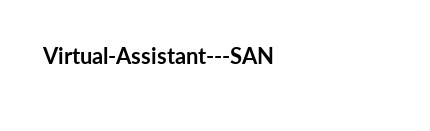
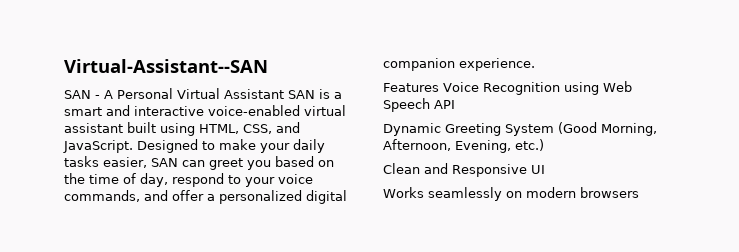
- Virtual-Assistant---SAN
+ Virtual-Assistant--SAN
+ SAN - A Personal Virtual Assistant SAN is a smart and interactive voice-enabled virtual assistant built using HTML, CSS, and JavaScript. Designed to make your daily tasks easier, SAN can greet you based on the time of day, respond to your voice commands, and offer a personalized digital companion experience.
+ Features Voice Recognition using Web Speech API
+ Dynamic Greeting System (Good Morning, Afternoon, Evening, etc.)
+ Clean and Responsive UI
+ Works seamlessly on modern browsers

